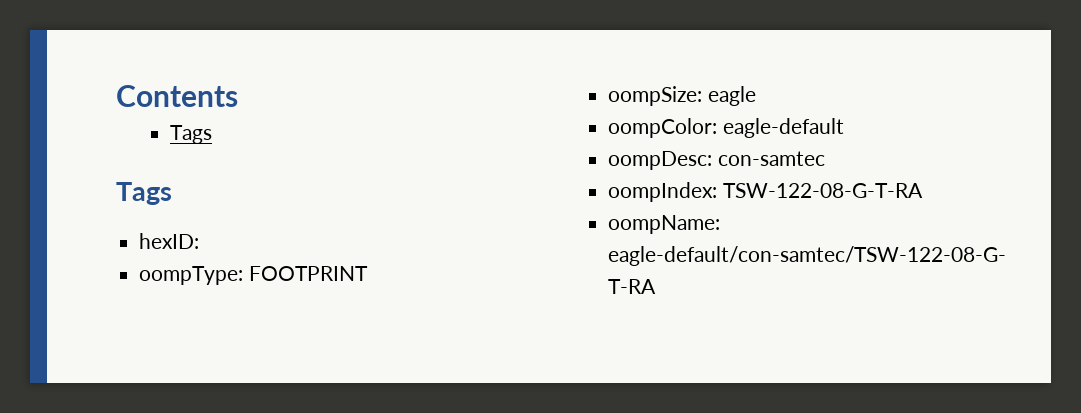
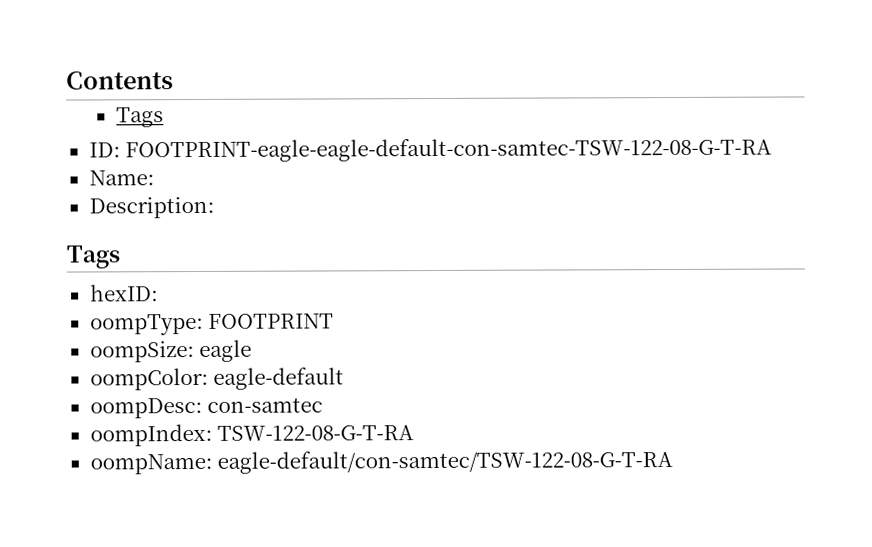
+ ID: FOOTPRINT-eagle-eagle-default-con-samtec-TSW-122-08-G-T-RA
+ Name:
+ Description:

